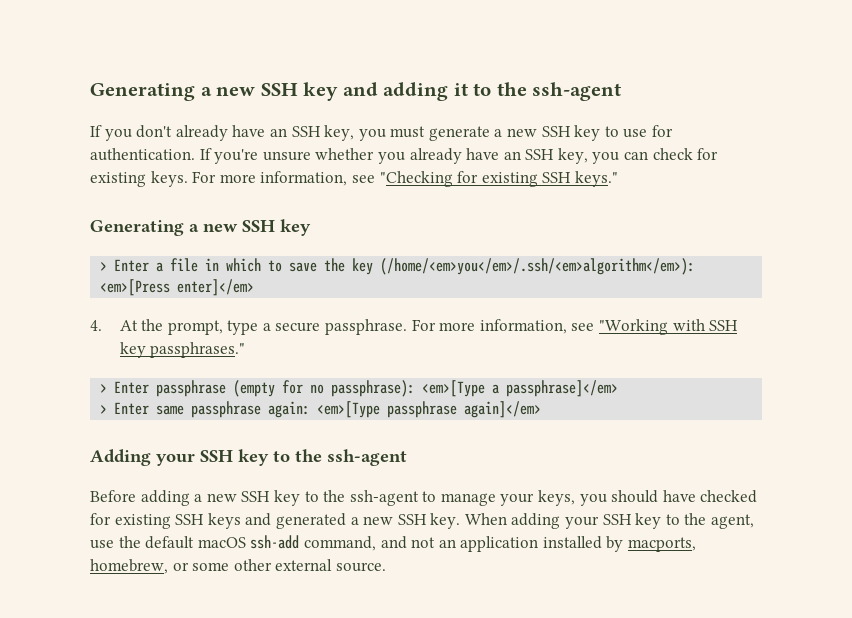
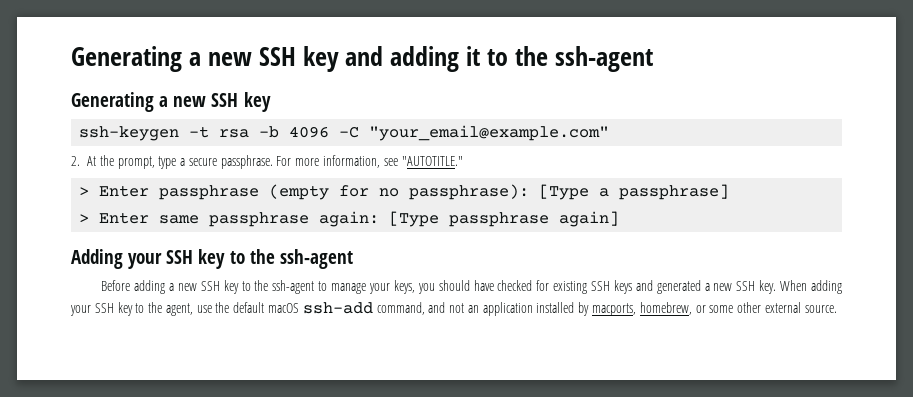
- If you don't already have an SSH key, you must generate a new SSH key to use for authentication. If you're unsure whether you already have an SSH key, you can check for existing keys. For more information, see "Checking for existing SSH keys."
- > Enter a file in which to save the key (/home/<em>you</em>/.ssh/<em>algorithm</em>): <em>[Press enter]</em>
- 4. At the prompt, type a secure passphrase.
+ ssh-keygen -t rsa -b 4096 -C "your_email@example.com"
+ 2. At the prompt, type a secure passphrase.
- For more information, see "Working with SSH key passphrases."
+ For more information, see "AUTOTITLE."
- > Enter passphrase (empty for no passphrase): <em>[Type a passphrase]</em>
+ > Enter passphrase (empty for no passphrase): [Type a passphrase]
- > Enter same passphrase again: <em>[Type passphrase again]</em>
+ > Enter same passphrase again: [Type passphrase again]

